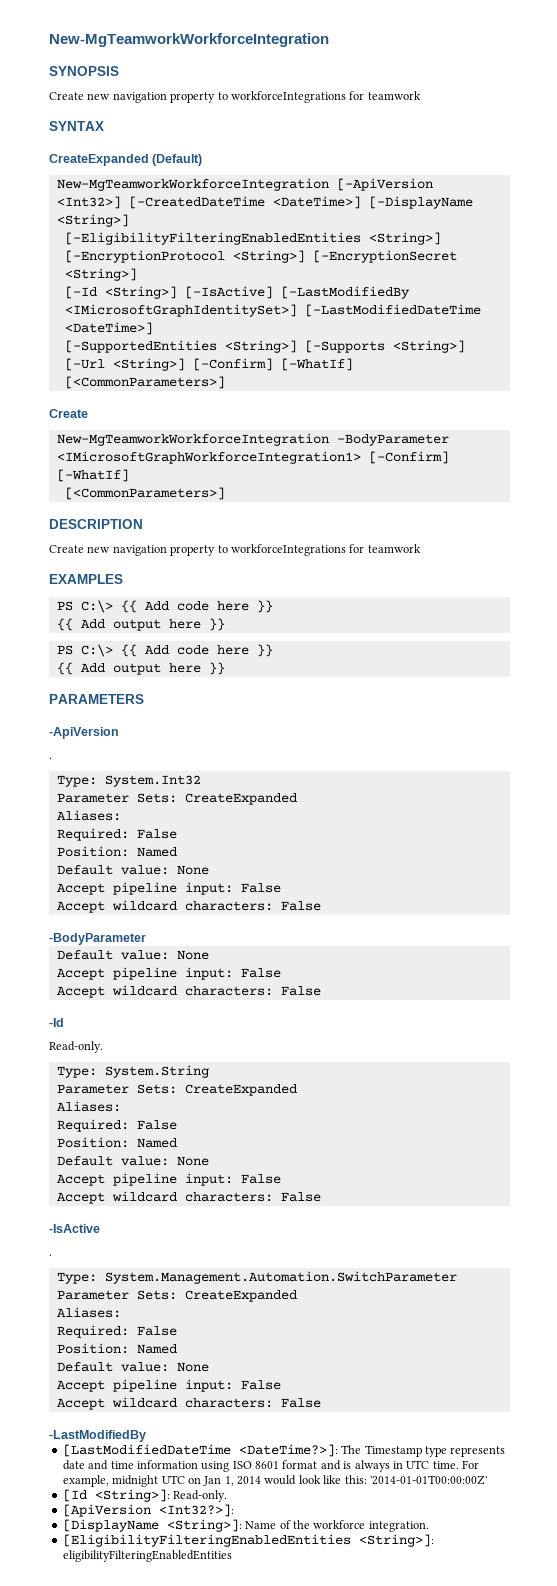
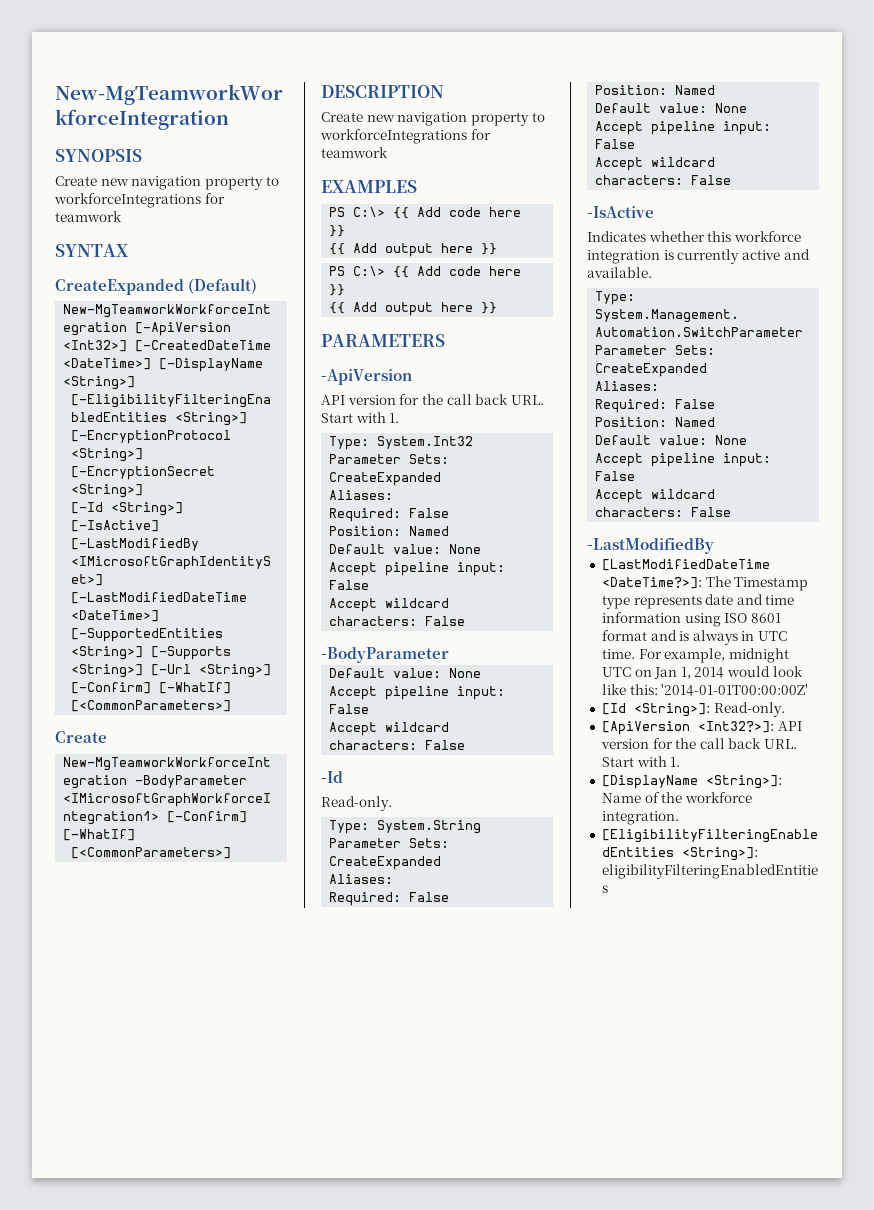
  -ApiVersion
- .
+ API version for the call back URL. Start with 1.
  -IsActive
- .
+ Indicates whether this workforce integration is currently active and available.
- [ApiVersion <Int32?>]:
+ [ApiVersion <Int32?>]: API version for the call back URL. Start with 1.

